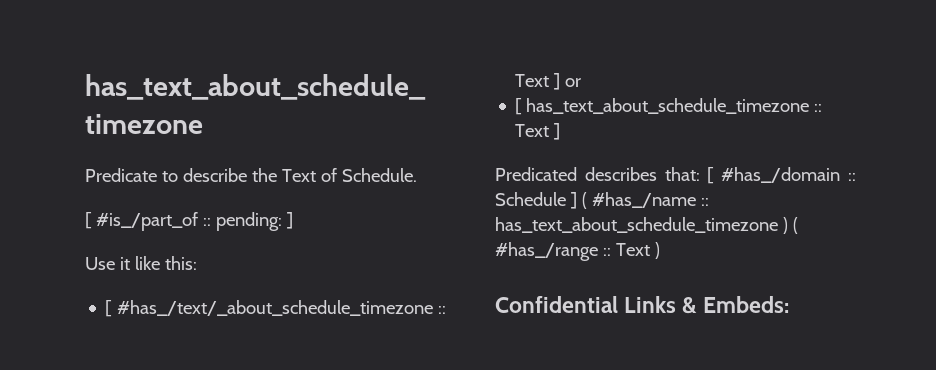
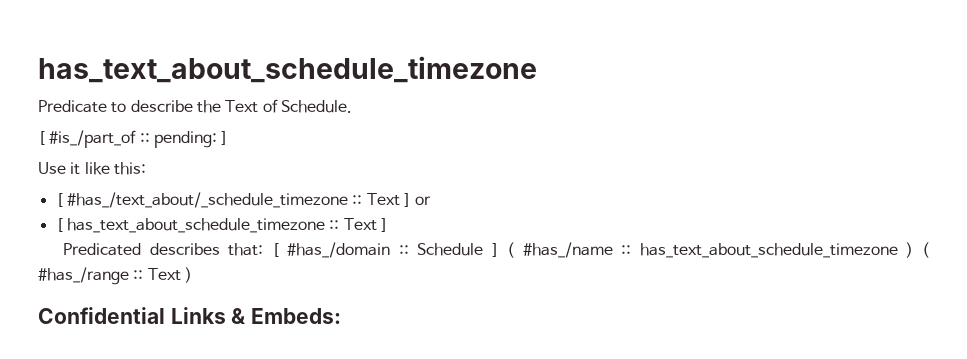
- [ #has_/text/_about_schedule_timezone :: Text ] or
+ [ #has_/text_about/_schedule_timezone :: Text ] or

